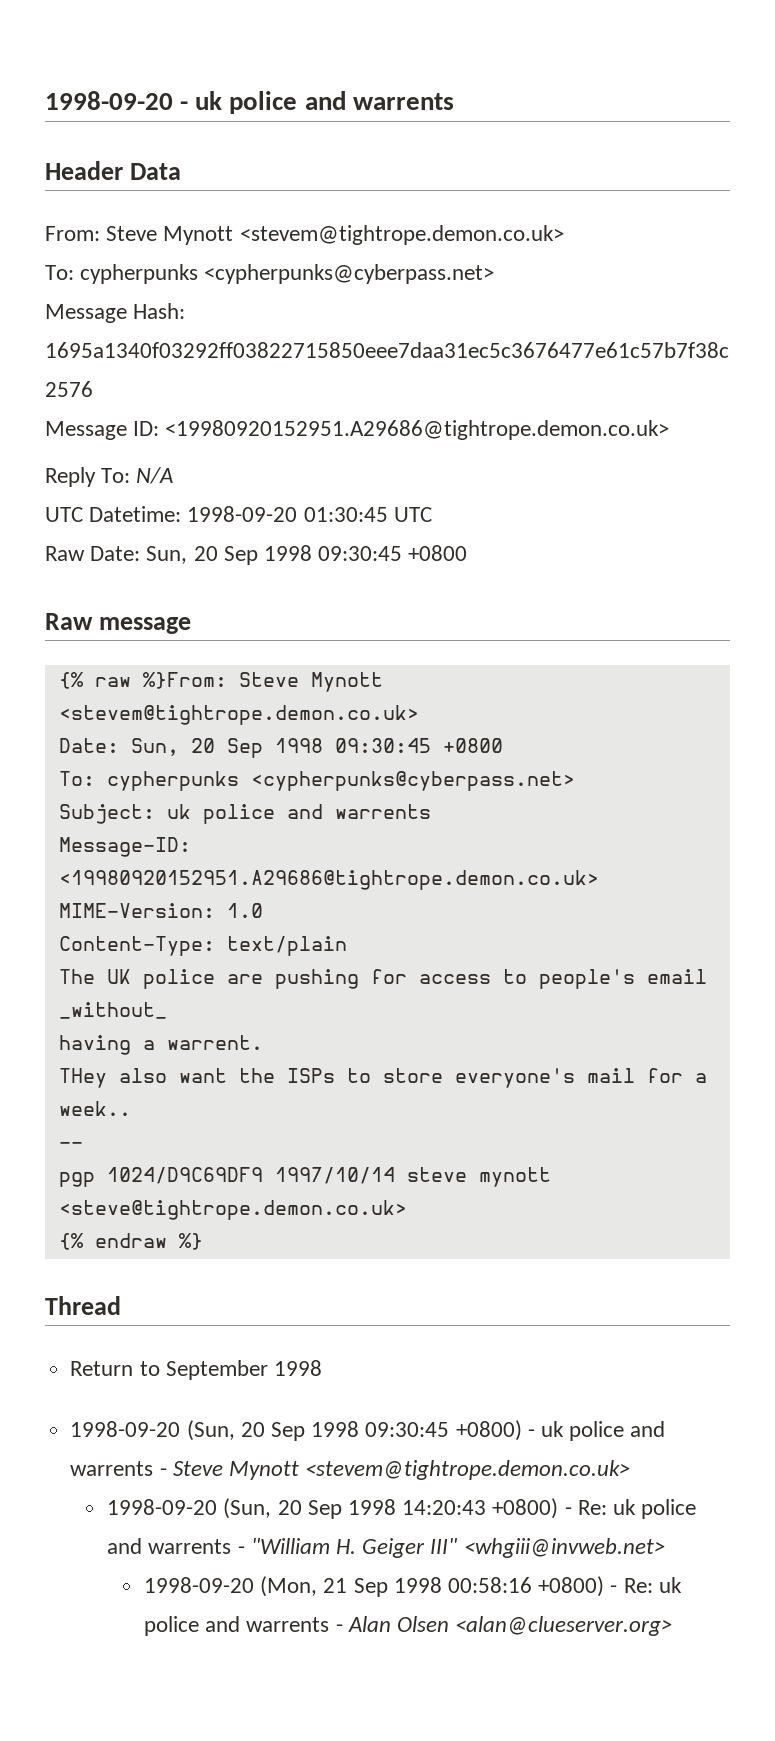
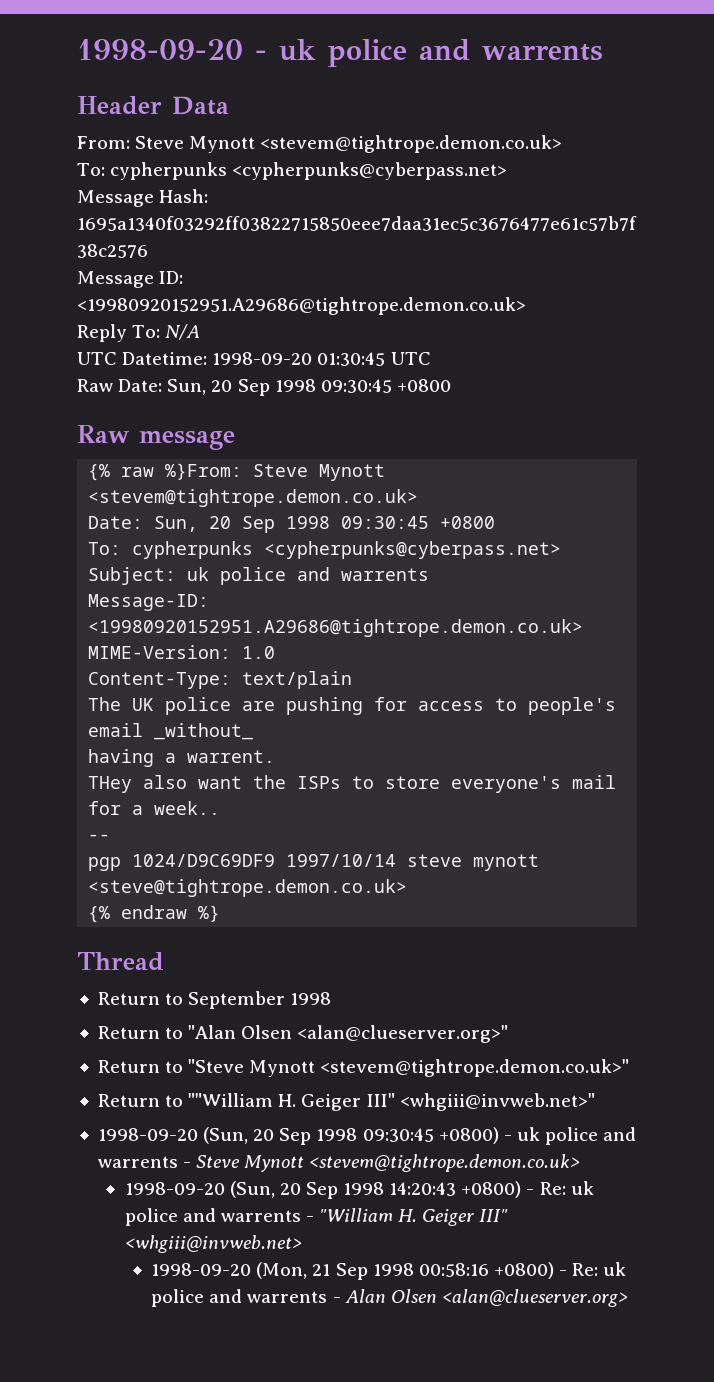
+ Return to "Alan Olsen <alan@clueserver.org>"
+ Return to "Steve Mynott <stevem@tightrope.demon.co.uk>"
+ Return to ""William H. Geiger III" <whgiii@invweb.net>"

